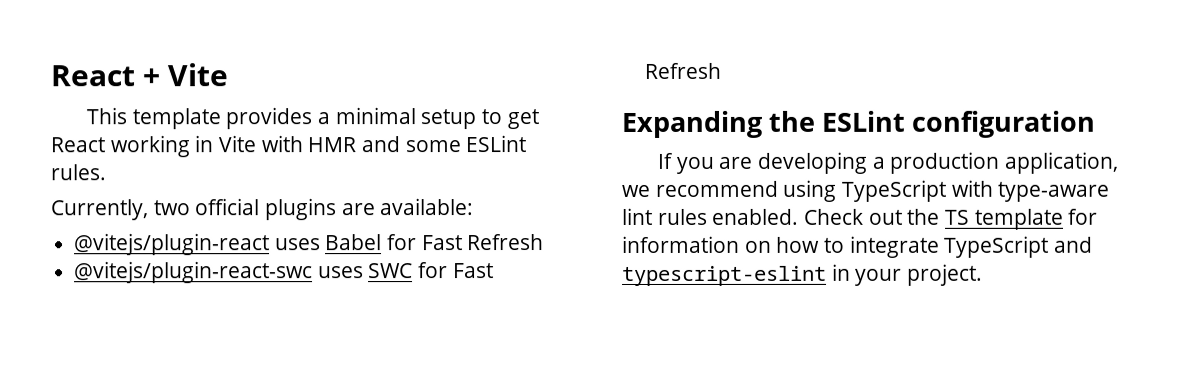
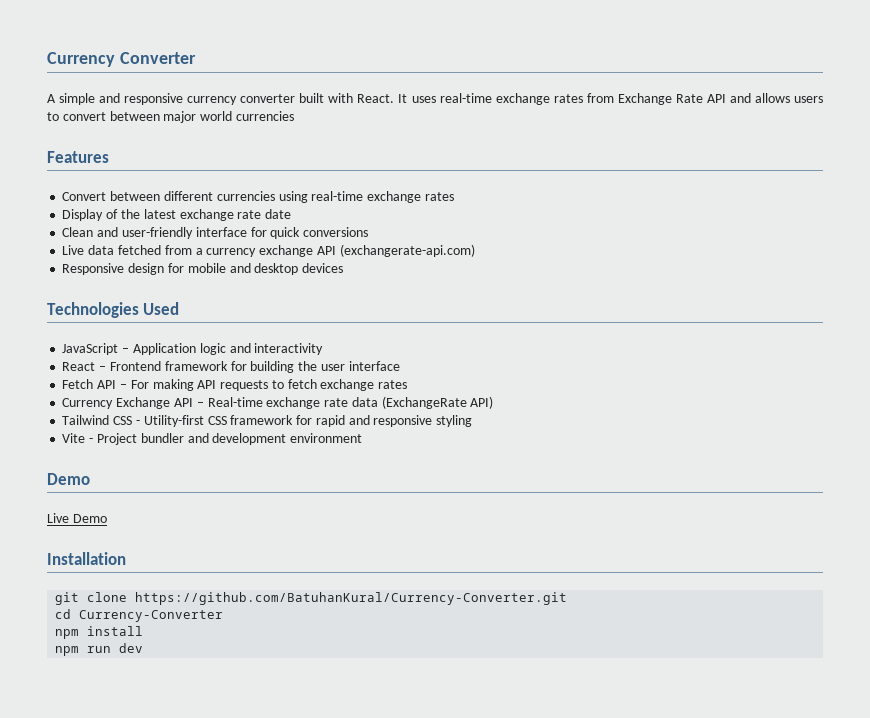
- React + Vite
- This template provides a minimal setup to get React working in Vite with HMR and some ESLint rules.
- Currently, two official plugins are available:
- @vitejs/plugin-react uses Babel for Fast Refresh
- @vitejs/plugin-react-swc uses SWC for Fast Refresh
- Expanding the ESLint configuration
- If you are developing a production application, we recommend using TypeScript with type-aware lint rules enabled. Check out the TS template for information on how to integrate TypeScript and typescript-eslint in your project.
+ Currency Converter
+ A simple and responsive currency converter built with React. It uses real-time exchange rates from Exchange Rate API and allows users to convert between major world currencies
+ Features
+ Convert between different currencies using real-time exchange rates
+ Display of the latest exchange rate date
+ Clean and user-friendly interface for quick conversions
+ Live data fetched from a currency exchange API (exchangerate-api.com)
+ Responsive design for mobile and desktop devices
+ Technologies Used
+ JavaScript – Application logic and interactivity
+ React – Frontend framework for building the user interface
+ Fetch API – For making API requests to fetch exchange rates
+ Currency Exchange API – Real-time exchange rate data (ExchangeRate API)
+ Tailwind CSS - Utility-first CSS framework for rapid and responsive styling
+ Vite - Project bundler and development environment
+ Demo
+ Live Demo
+ Installation
+ git clone https://github.com/BatuhanKural/Currency-Converter.git
+ cd Currency-Converter
+ npm install
+ npm run dev

